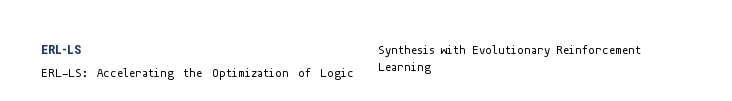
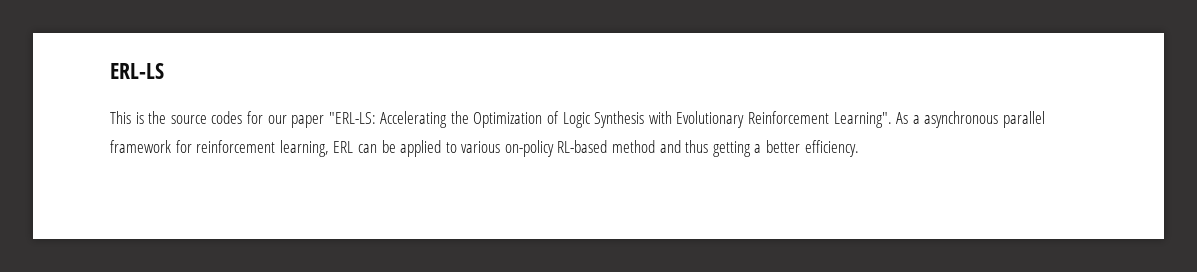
- ERL-LS: Accelerating the Optimization of Logic Synthesis with Evolutionary Reinforcement Learning
+ This is the source codes for our paper "ERL-LS: Accelerating the Optimization of Logic Synthesis with Evolutionary Reinforcement Learning". As a asynchronous parallel framework for reinforcement learning, ERL can be applied to various on-policy RL-based method and thus getting a better efficiency.

